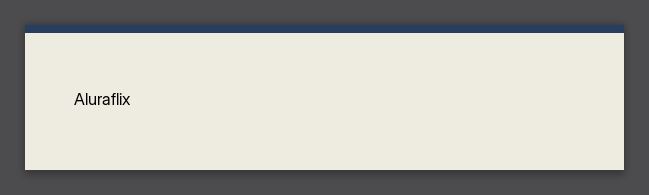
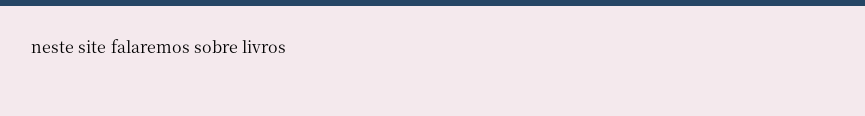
- Aluraflix
+ neste site falaremos sobre livros

